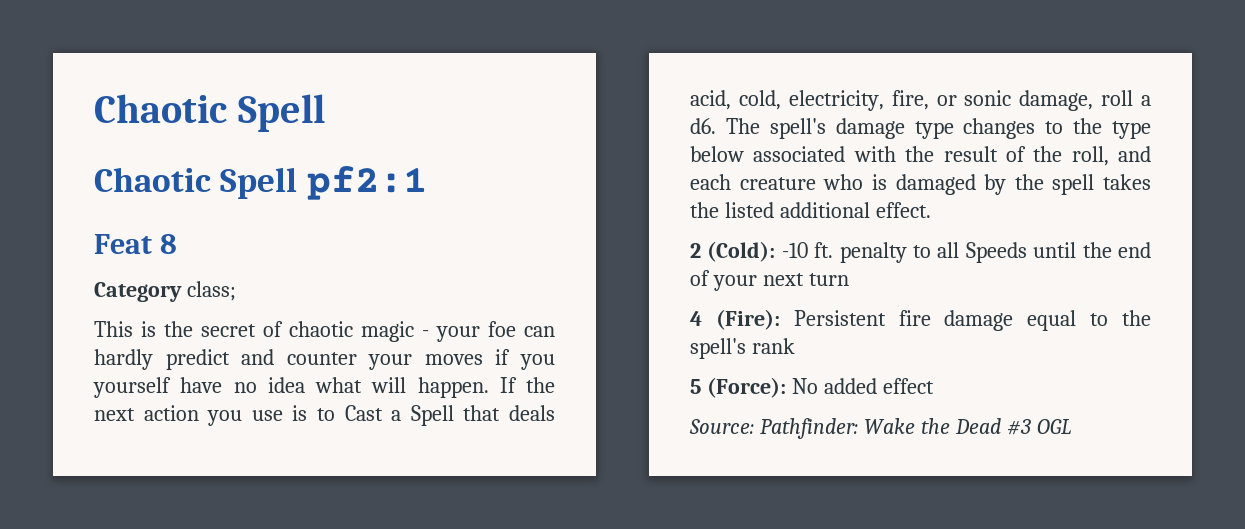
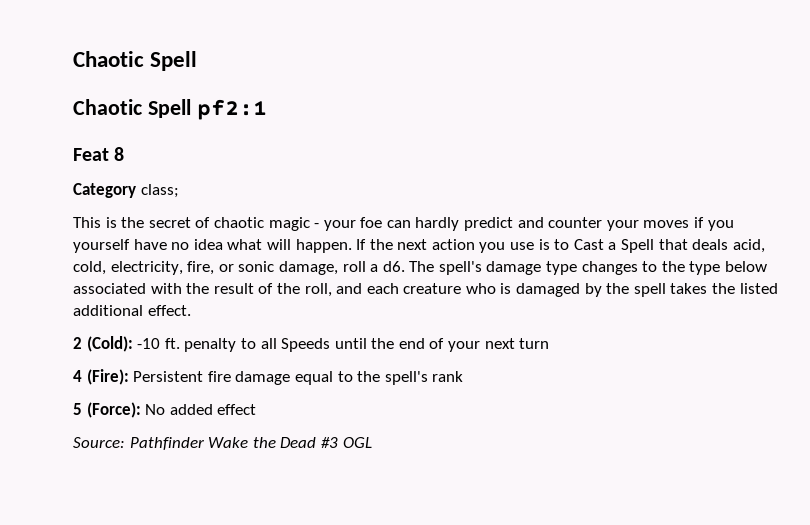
- Source: Pathfinder: Wake the Dead #3 OGL
+ Source: Pathfinder Wake the Dead #3 OGL

